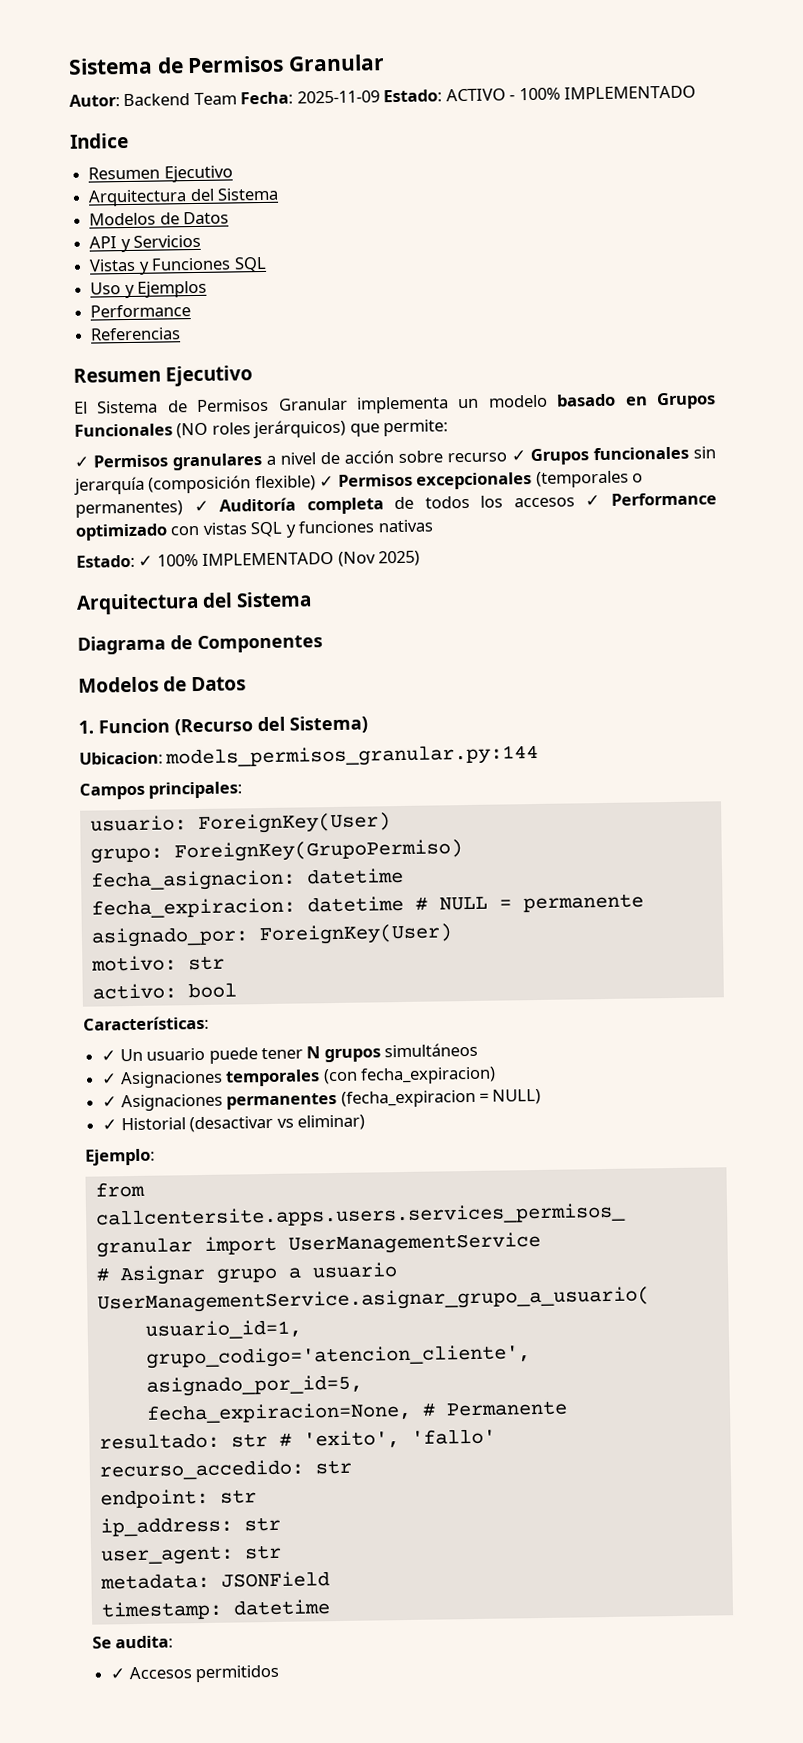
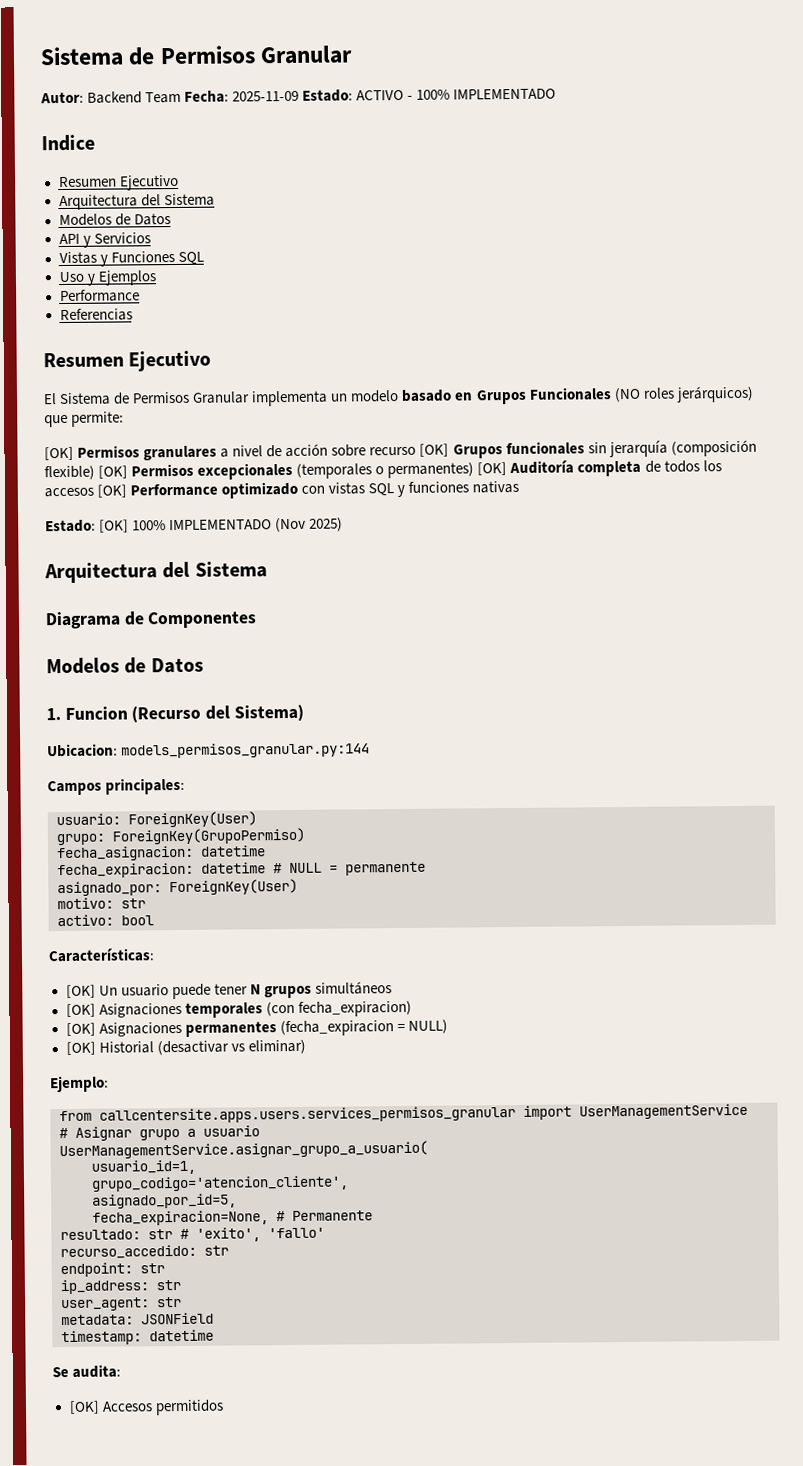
- ✓ Permisos granulares a nivel de acción sobre recurso ✓ Grupos funcionales sin jerarquía (composición flexible) ✓ Permisos excepcionales (temporales o permanentes) ✓ Auditoría completa de todos los accesos ✓ Performance optimizado con vistas SQL y funciones nativas
+ [OK] Permisos granulares a nivel de acción sobre recurso [OK] Grupos funcionales sin jerarquía (composición flexible) [OK] Permisos excepcionales (temporales o permanentes) [OK] Auditoría completa de todos los accesos [OK] Performance optimizado con vistas SQL y funciones nativas
- Estado: ✓ 100% IMPLEMENTADO (Nov 2025)
+ Estado: [OK] 100% IMPLEMENTADO (Nov 2025)
- ✓ Un usuario puede tener N grupos simultáneos
+ [OK] Un usuario puede tener N grupos simultáneos
- ✓ Asignaciones temporales (con fecha_expiracion)
+ [OK] Asignaciones temporales (con fecha_expiracion)
- ✓ Asignaciones permanentes (fecha_expiracion = NULL)
+ [OK] Asignaciones permanentes (fecha_expiracion = NULL)
- ✓ Historial (desactivar vs eliminar)
+ [OK] Historial (desactivar vs eliminar)
- ✓ Accesos permitidos
+ [OK] Accesos permitidos

